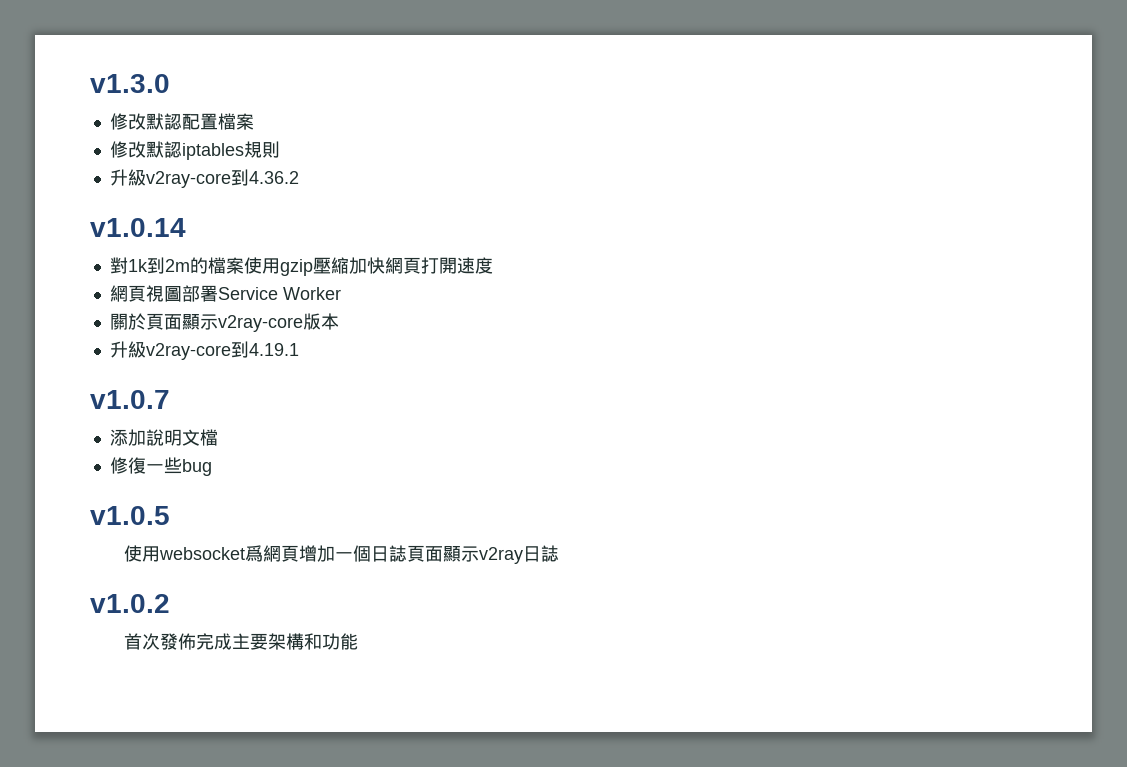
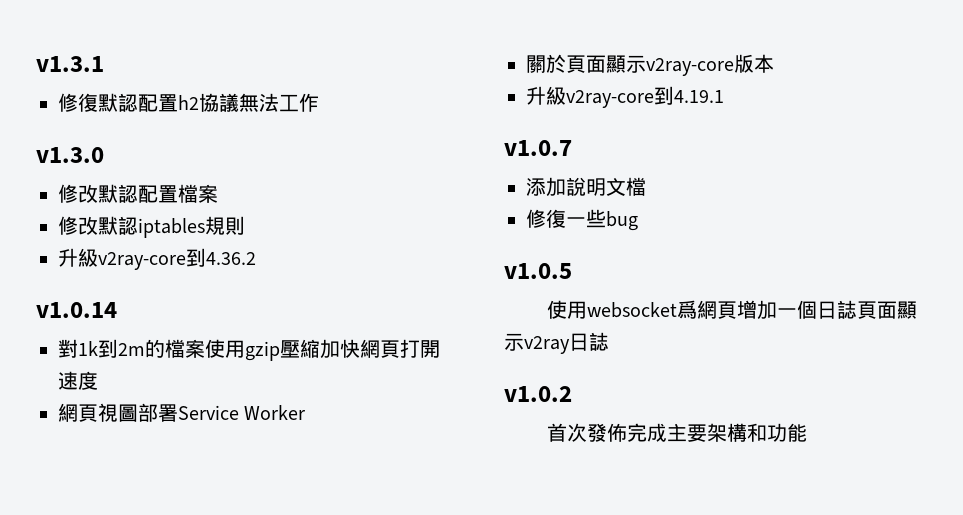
+ v1.3.1
+ 修復默認配置h2協議無法工作

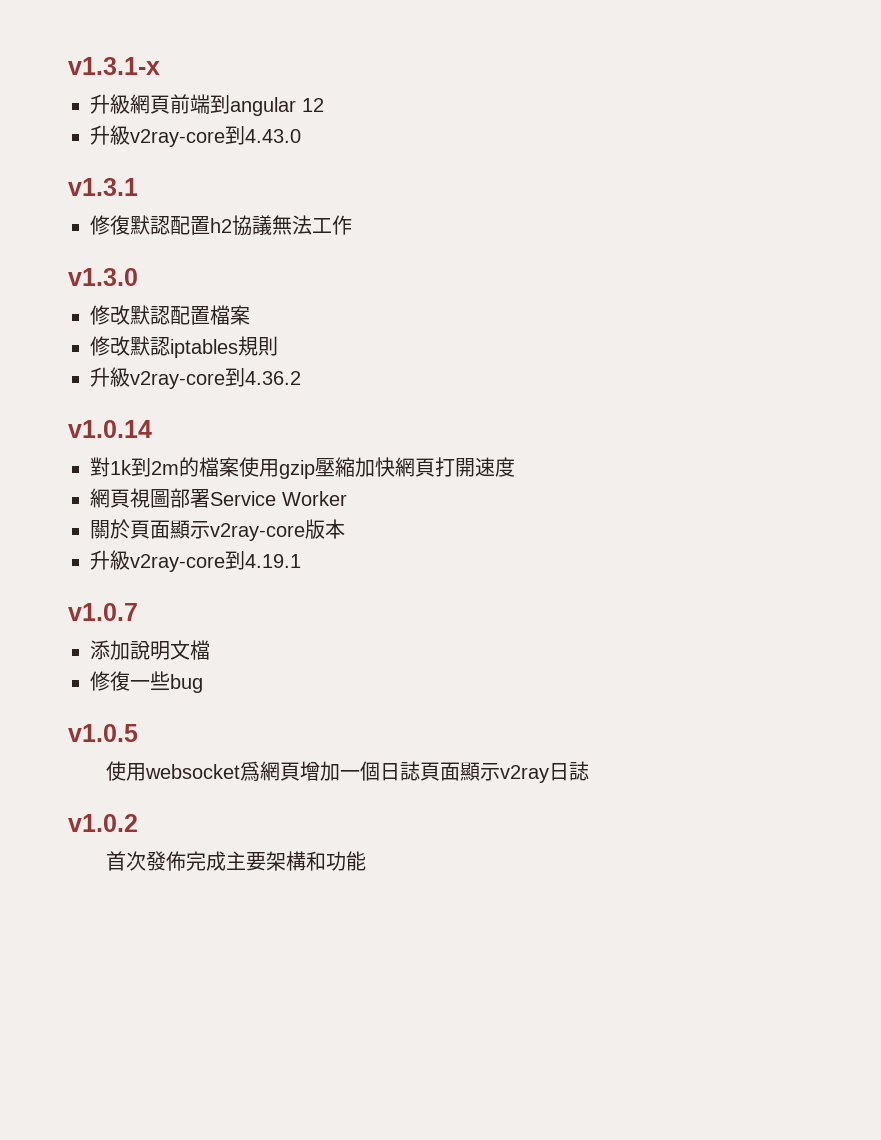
+ v1.3.1-x
+ 升級網頁前端到angular 12
+ 升級v2ray-core到4.43.0

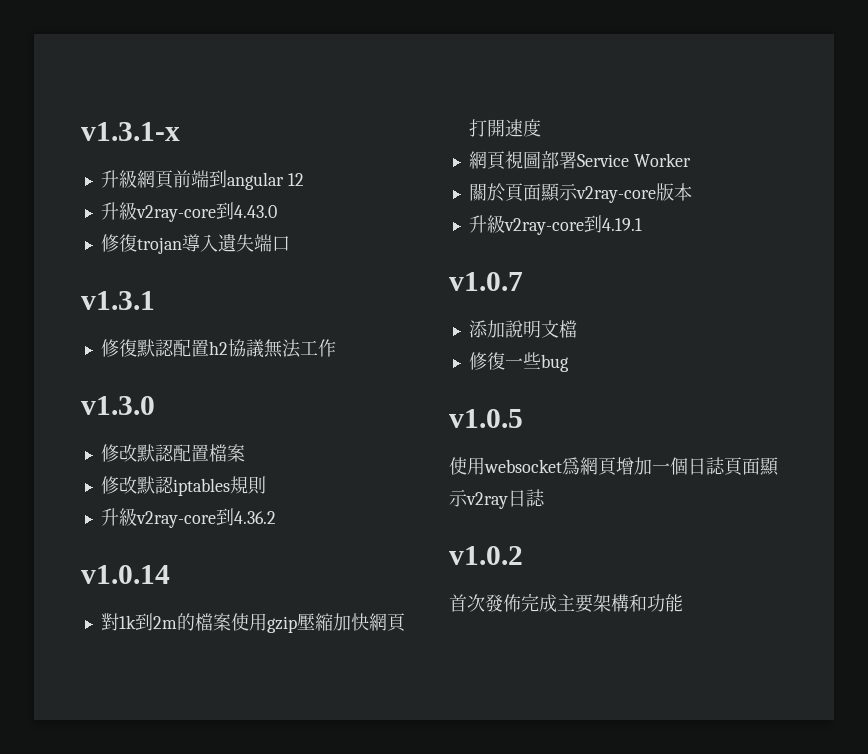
+ 修復trojan導入遺失端口

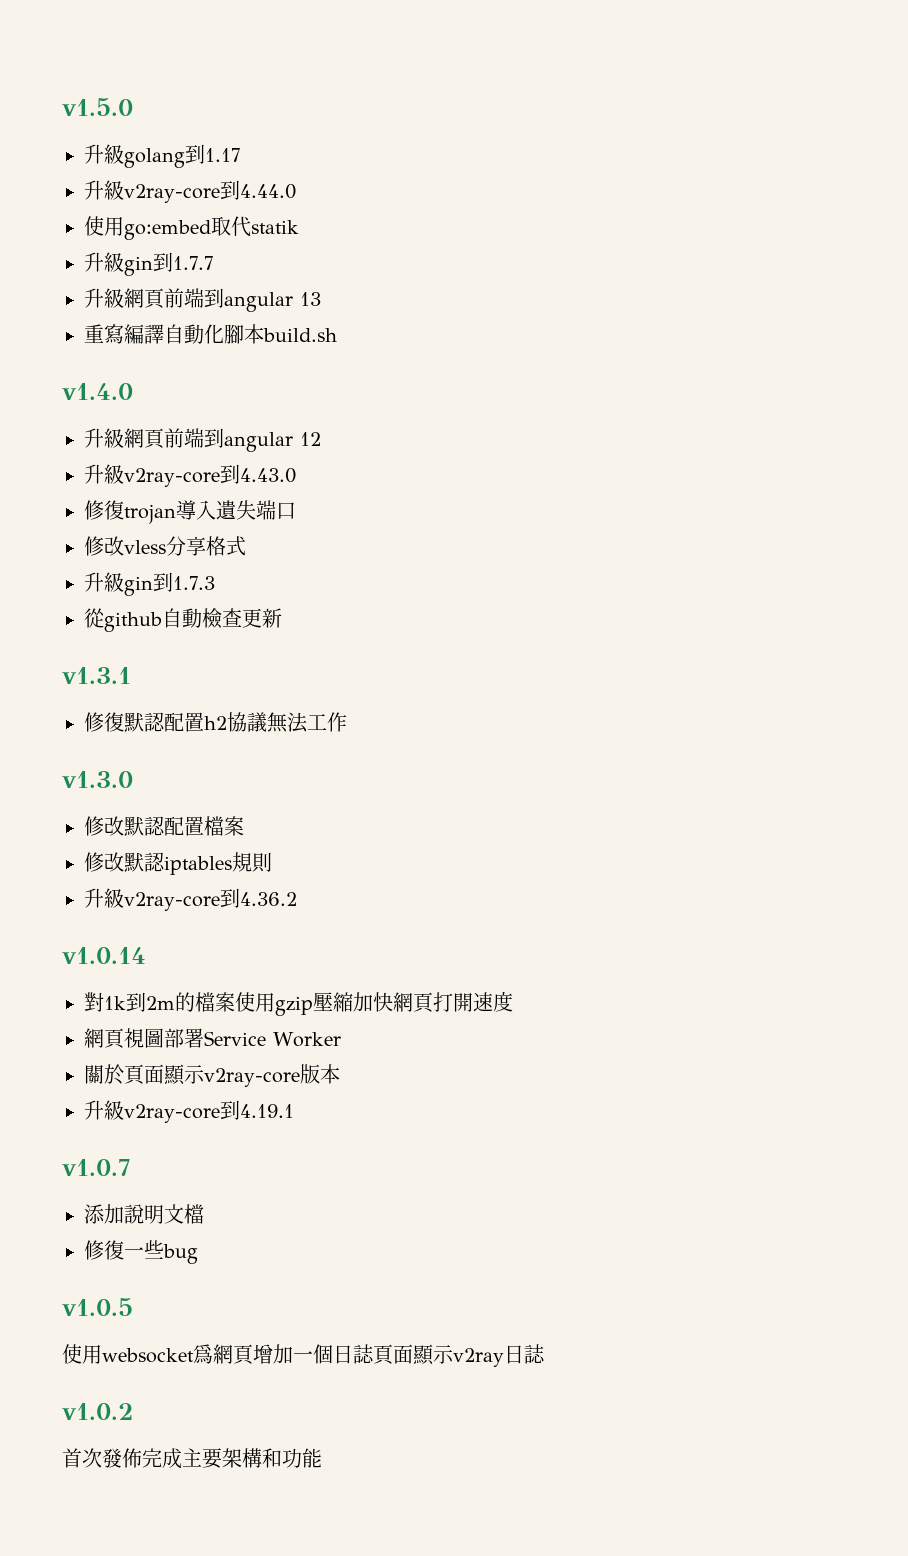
- v1.3.1-x
+ v1.5.0
+ 升級golang到1.17
+ 升級v2ray-core到4.44.0
+ 使用go:embed取代statik
+ 升級gin到1.7.7
+ 升級網頁前端到angular 13
+ 重寫編譯自動化腳本build.sh
+ v1.4.0
+ 修改vless分享格式
+ 升級gin到1.7.3
+ 從github自動檢查更新

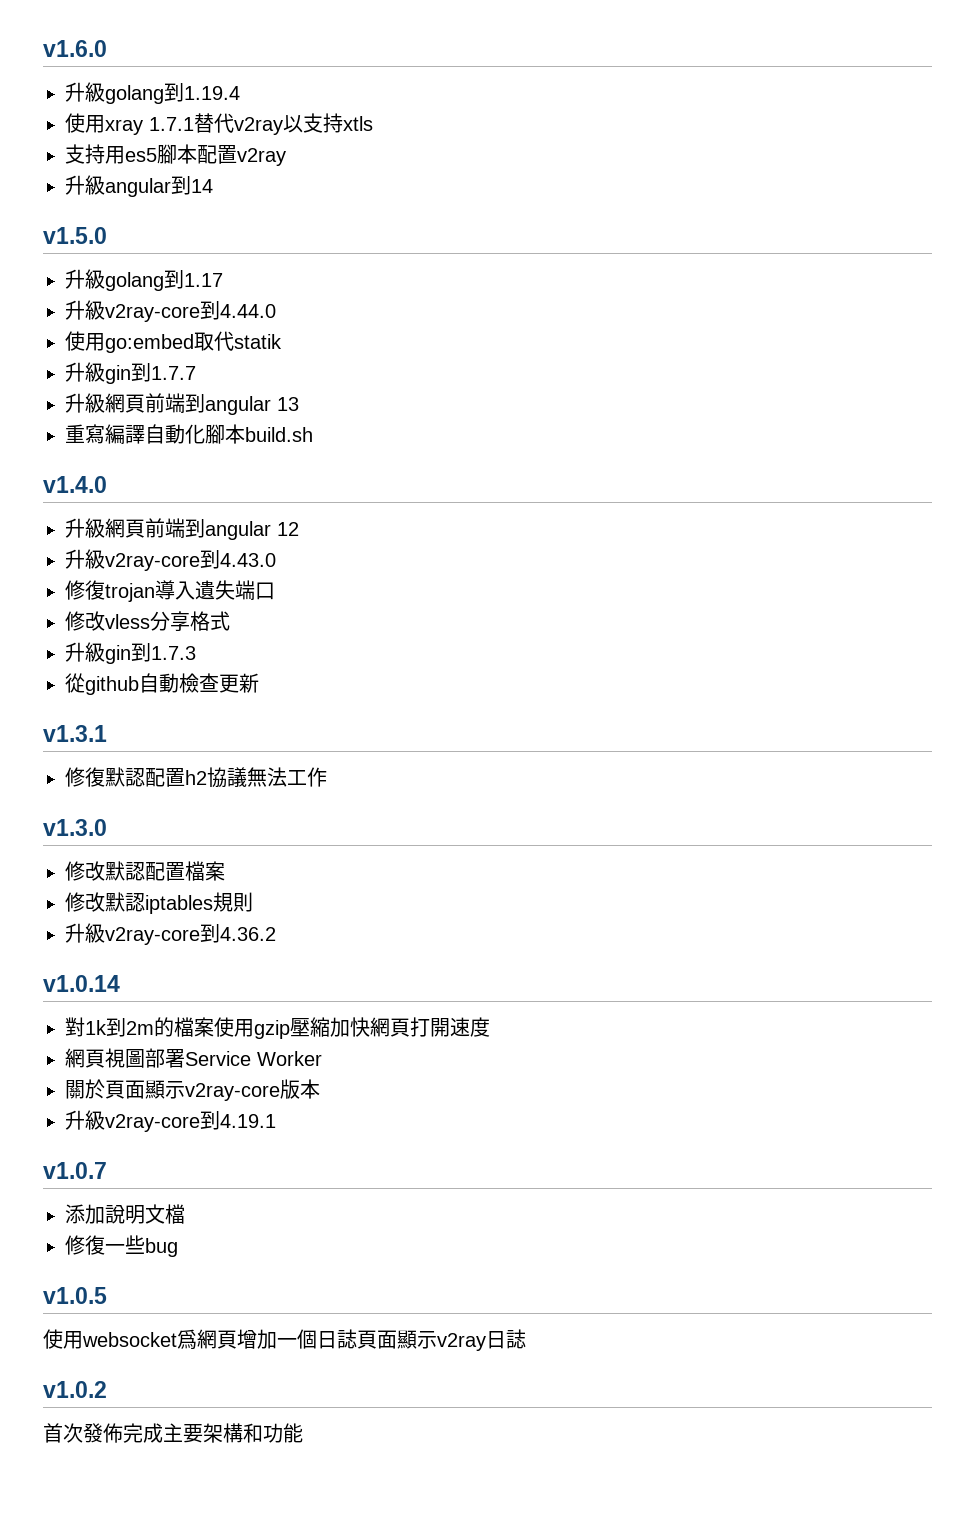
+ v1.6.0
+ 升級golang到1.19.4
+ 使用xray 1.7.1替代v2ray以支持xtls
+ 支持用es5腳本配置v2ray
+ 升級angular到14

